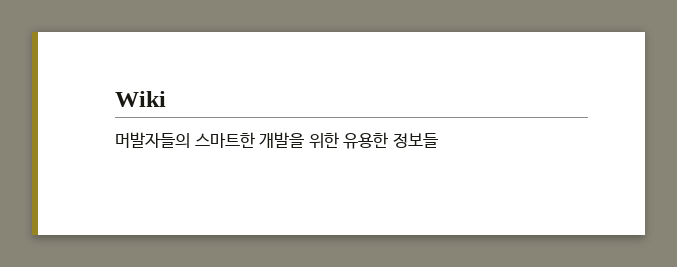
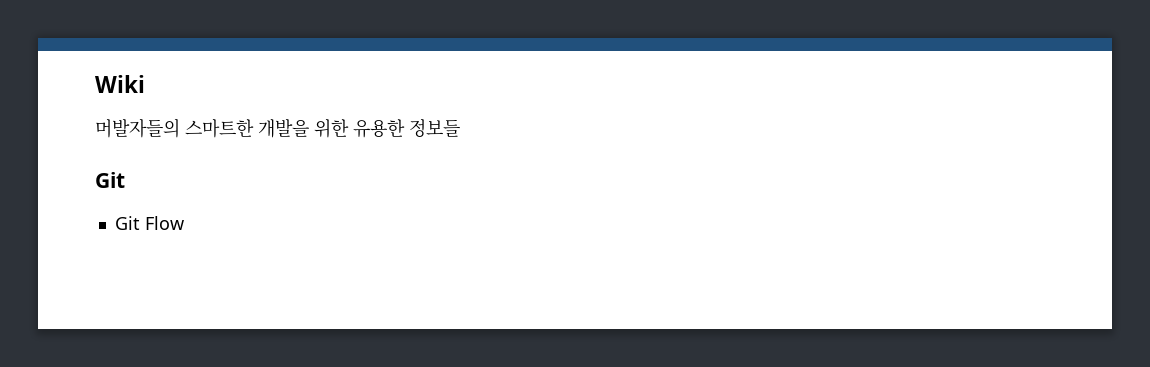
  머발자들의 스마트한 개발을 위한 유용한 정보들
+ Git
+ Git Flow

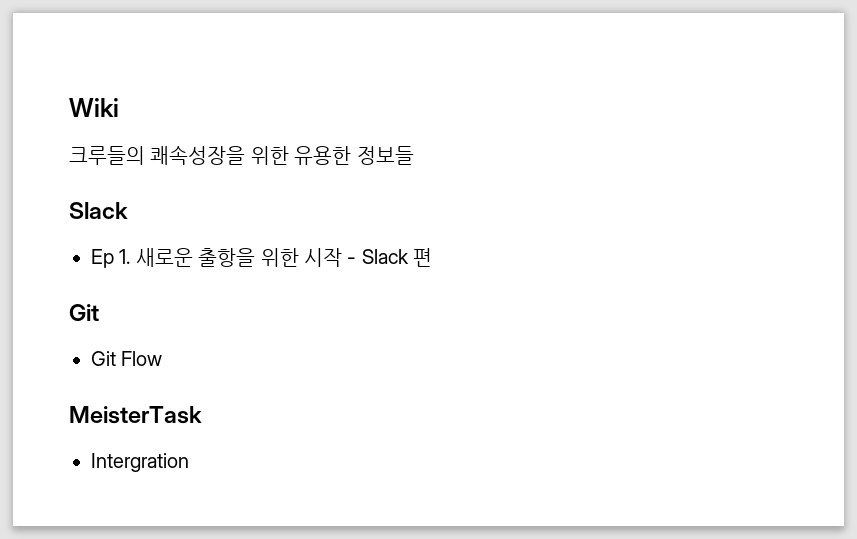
- 머발자들의 스마트한 개발을 위한 유용한 정보들
+ 크루들의 쾌속성장을 위한 유용한 정보들
+ Slack
+ Ep 1. 새로운 출항을 위한 시작 - Slack 편
+ MeisterTask
+ Intergration

